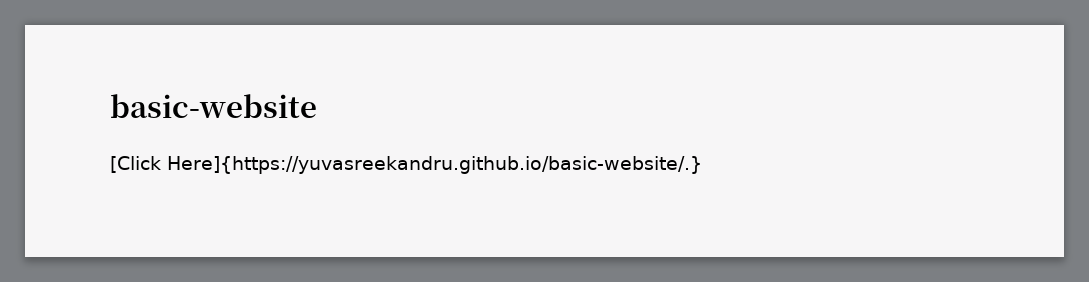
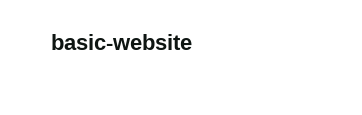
- [Click Here]{https://yuvasreekandru.github.io/basic-website/.}

